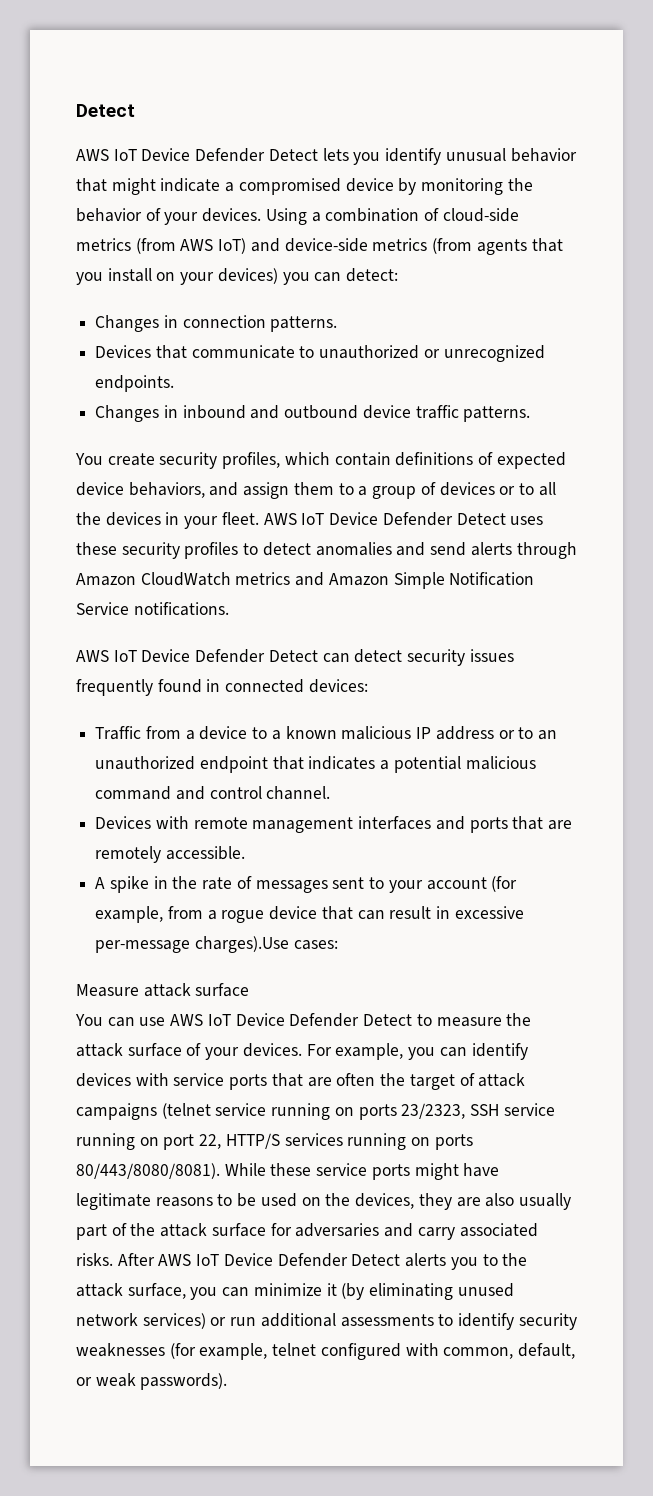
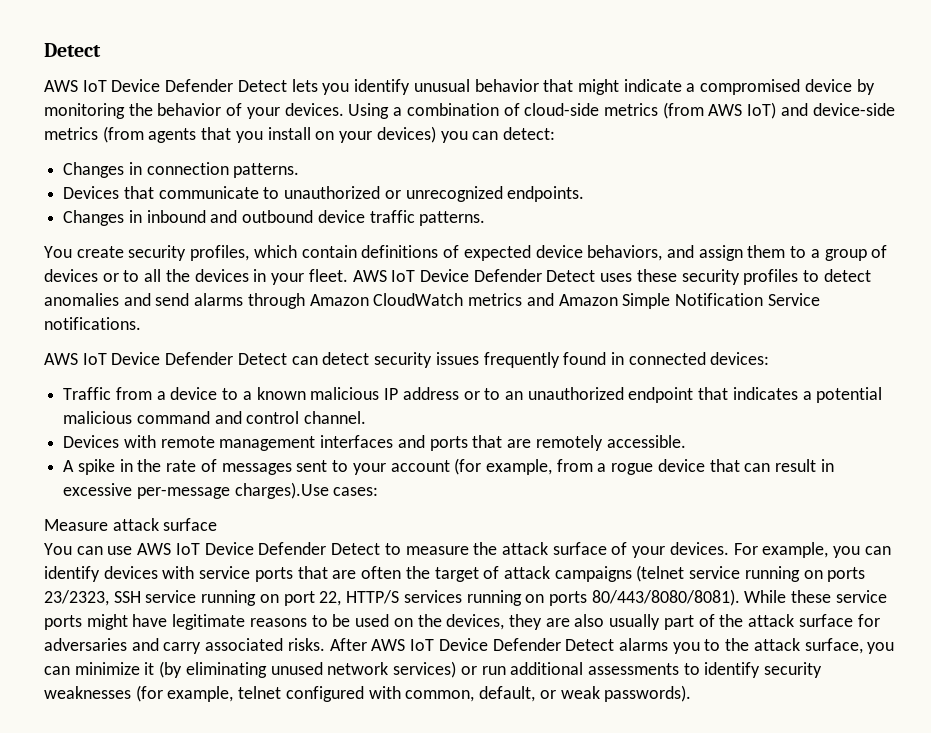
- AWS IoT Device Defender Detect uses these security profiles to detect anomalies and send alerts through Amazon CloudWatch metrics and Amazon Simple Notification Service notifications.
+ AWS IoT Device Defender Detect uses these security profiles to detect anomalies and send alarms through Amazon CloudWatch metrics and Amazon Simple Notification Service notifications.
- After AWS IoT Device Defender Detect alerts you to the attack surface, you can minimize it (by eliminating unused network services) or run additional assessments to identify security weaknesses (for example, telnet configured with common, default, or weak passwords).
+ After AWS IoT Device Defender Detect alarms you to the attack surface, you can minimize it (by eliminating unused network services) or run additional assessments to identify security weaknesses (for example, telnet configured with common, default, or weak passwords).

